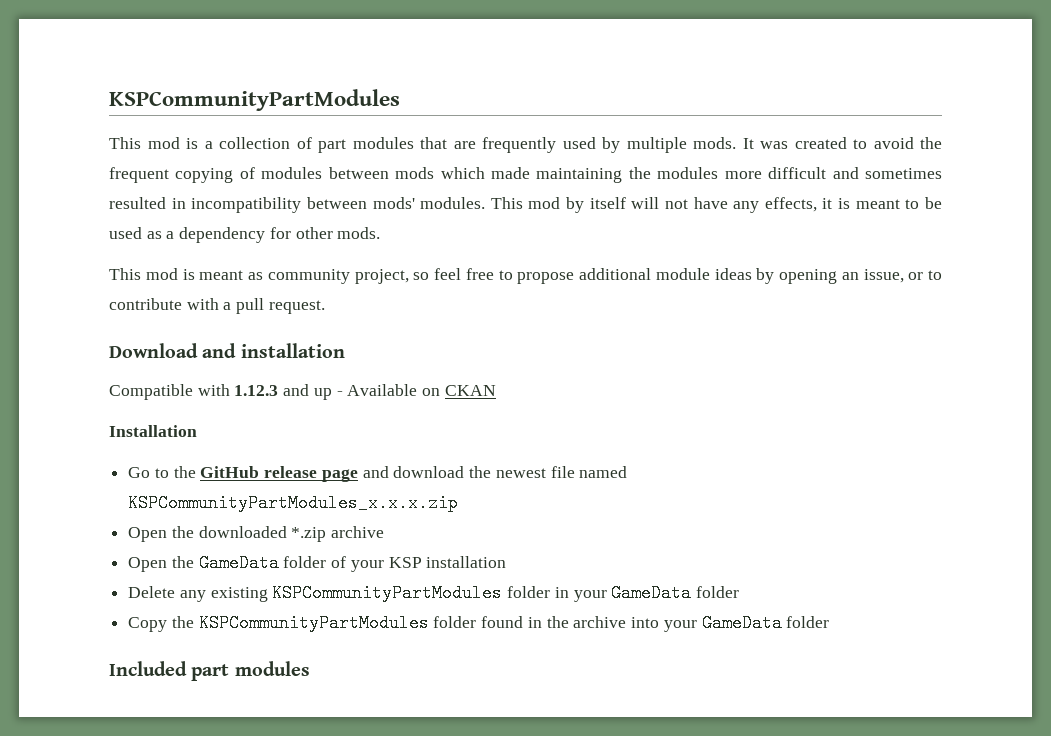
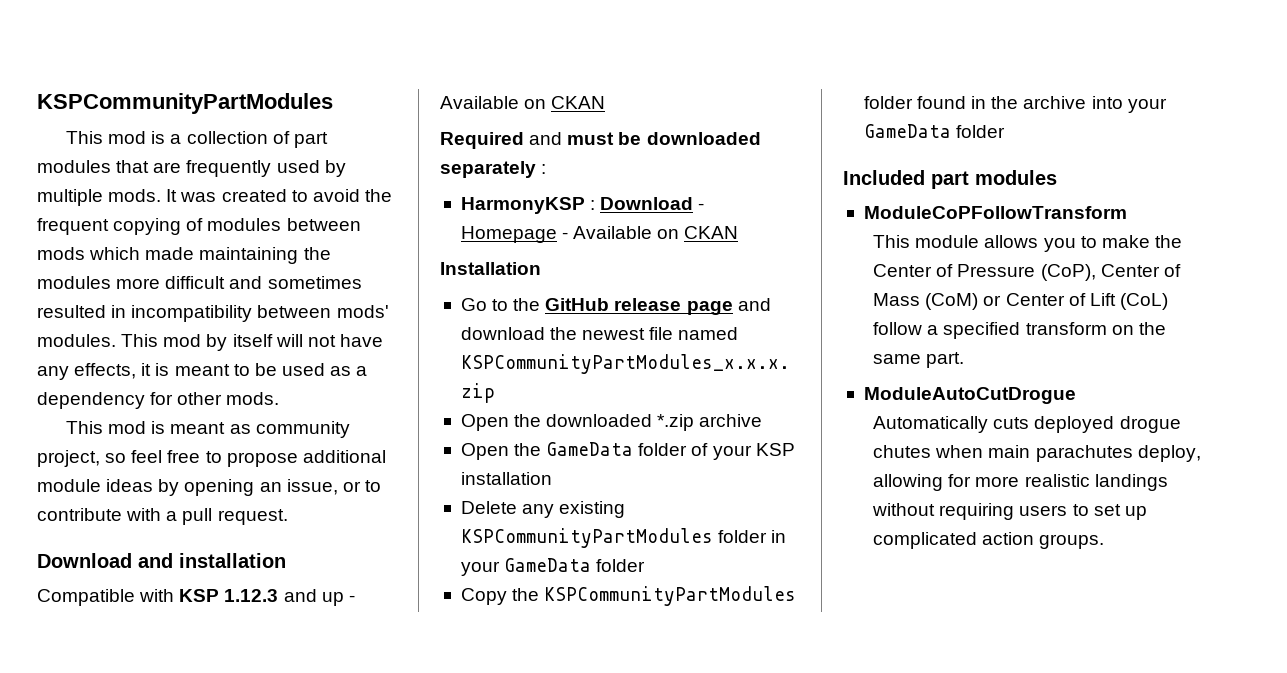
- Compatible with 1.12.3 and up - Available on CKAN
+ Compatible with KSP 1.12.3 and up - Available on CKAN
+ Required and must be downloaded separately :
+ HarmonyKSP : Download - Homepage - Available on CKAN
+ ModuleCoPFollowTransform
+ This module allows you to make the Center of Pressure (CoP), Center of Mass (CoM) or Center of Lift (CoL) follow a specified transform on the same part.
+ ModuleAutoCutDrogue
+ Automatically cuts deployed drogue chutes when main parachutes deploy, allowing for more realistic landings without requiring users to set up complicated action groups.

